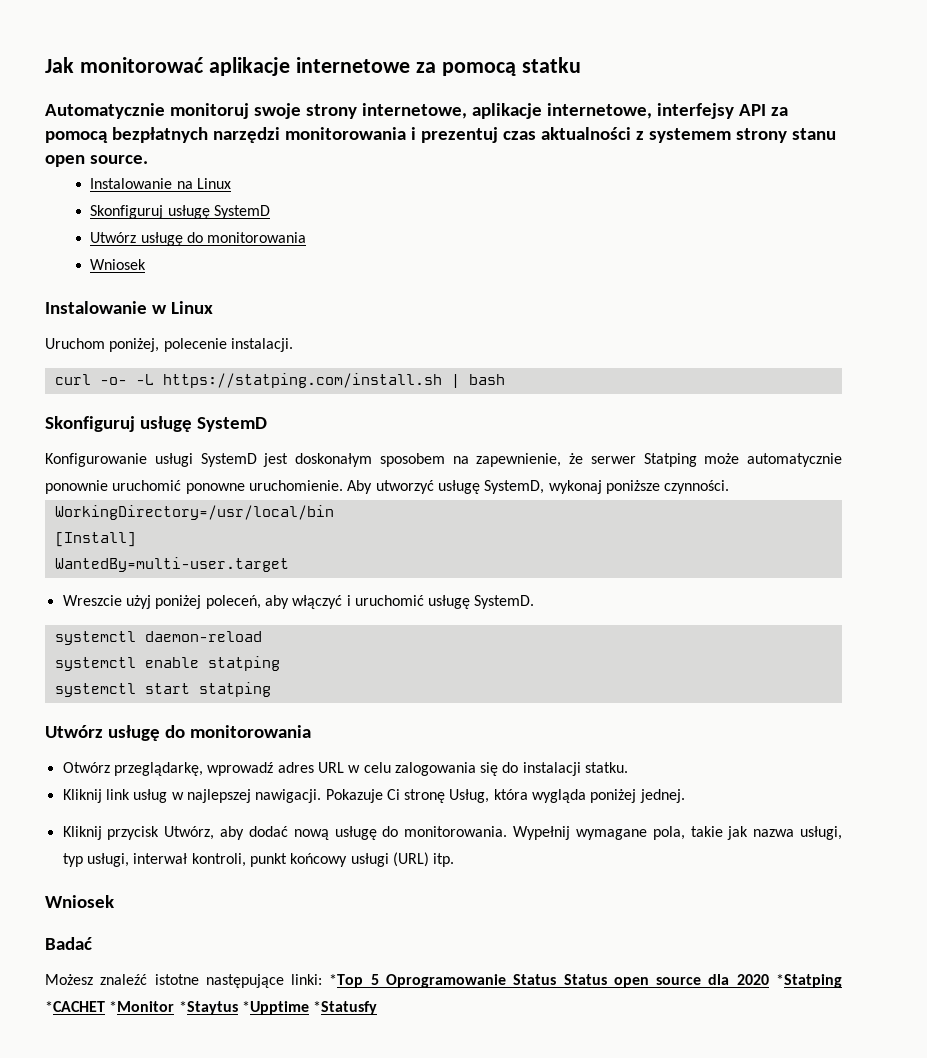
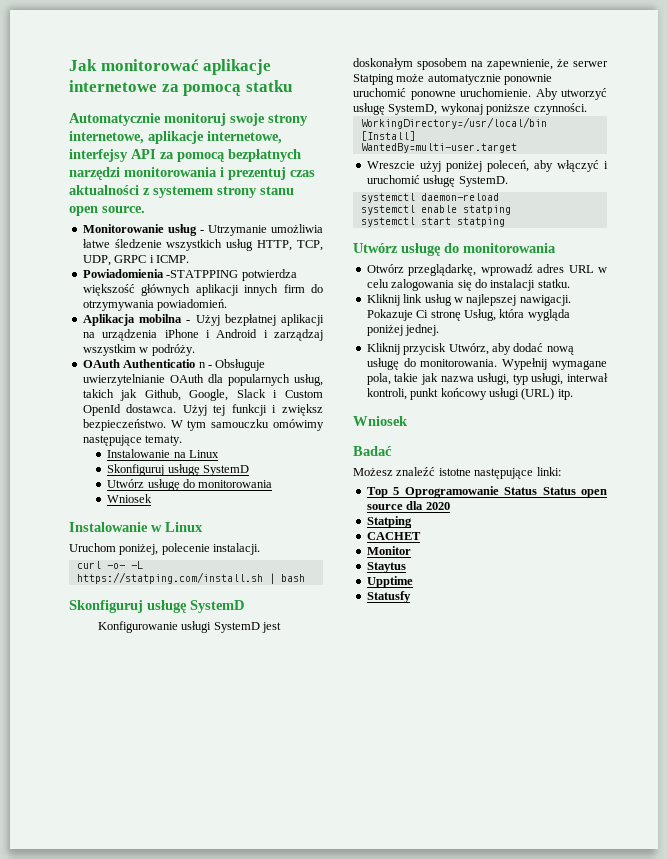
+ Monitorowanie usług - Utrzymanie umożliwia łatwe śledzenie wszystkich usług HTTP, TCP, UDP, GRPC i ICMP.
+ Powiadomienia -STATPPING potwierdza większość głównych aplikacji innych firm do otrzymywania powiadomień.
+ Aplikacja mobilna - Użyj bezpłatnej aplikacji na urządzenia iPhone i Android i zarządzaj wszystkim w podróży.
+ OAuth Authenticatio n - Obsługuje uwierzytelnianie OAuth dla popularnych usług, takich jak Github, Google, Slack i Custom OpenId dostawca. Użyj tej funkcji i zwiększ bezpieczeństwo. W tym samouczku omówimy następujące tematy.
- Możesz znaleźć istotne następujące linki: *Top 5 Oprogramowanie Status Status open source dla 2020 *Statping *CACHET *Monitor *Staytus *Upptime *Statusfy
+ Możesz znaleźć istotne następujące linki:
+ Top 5 Oprogramowanie Status Status open source dla 2020
+ Statping
+ CACHET
+ Monitor
+ Staytus
+ Upptime
+ Statusfy

